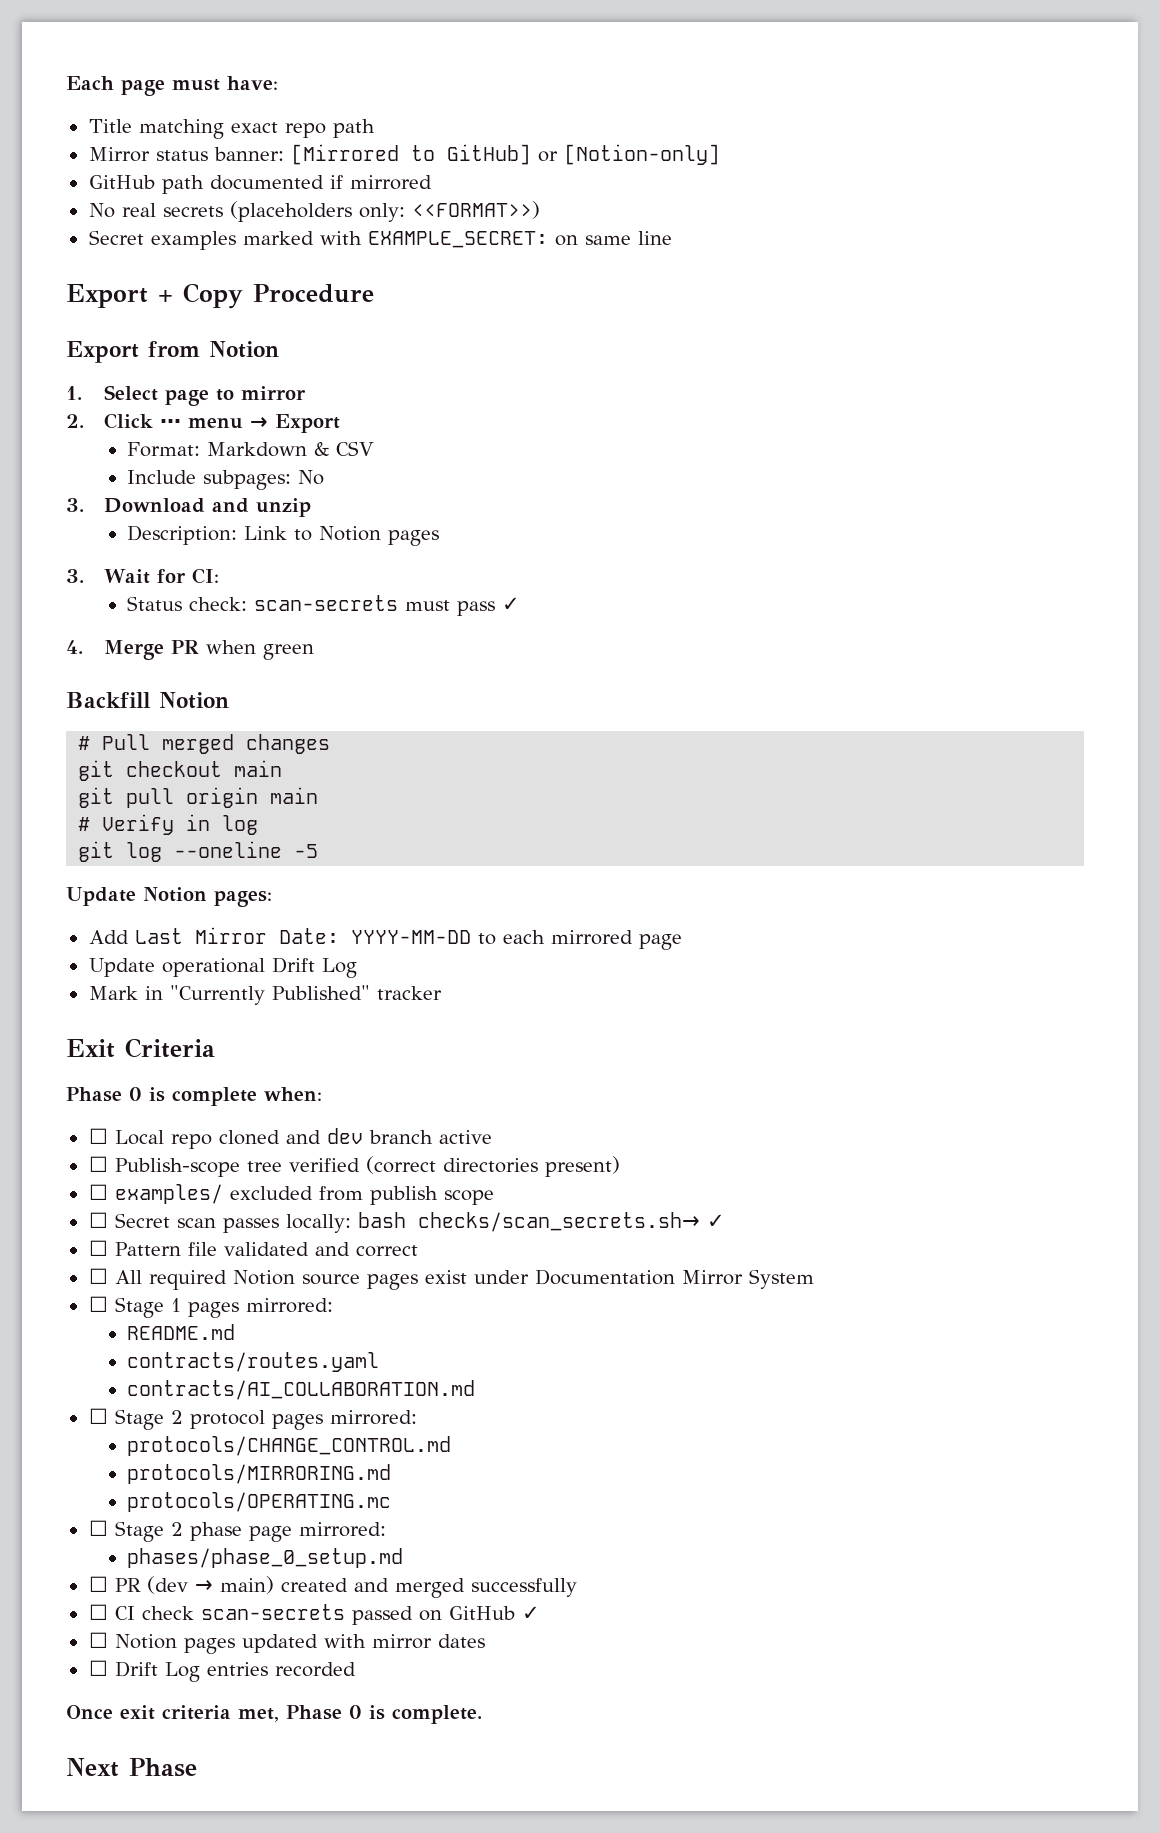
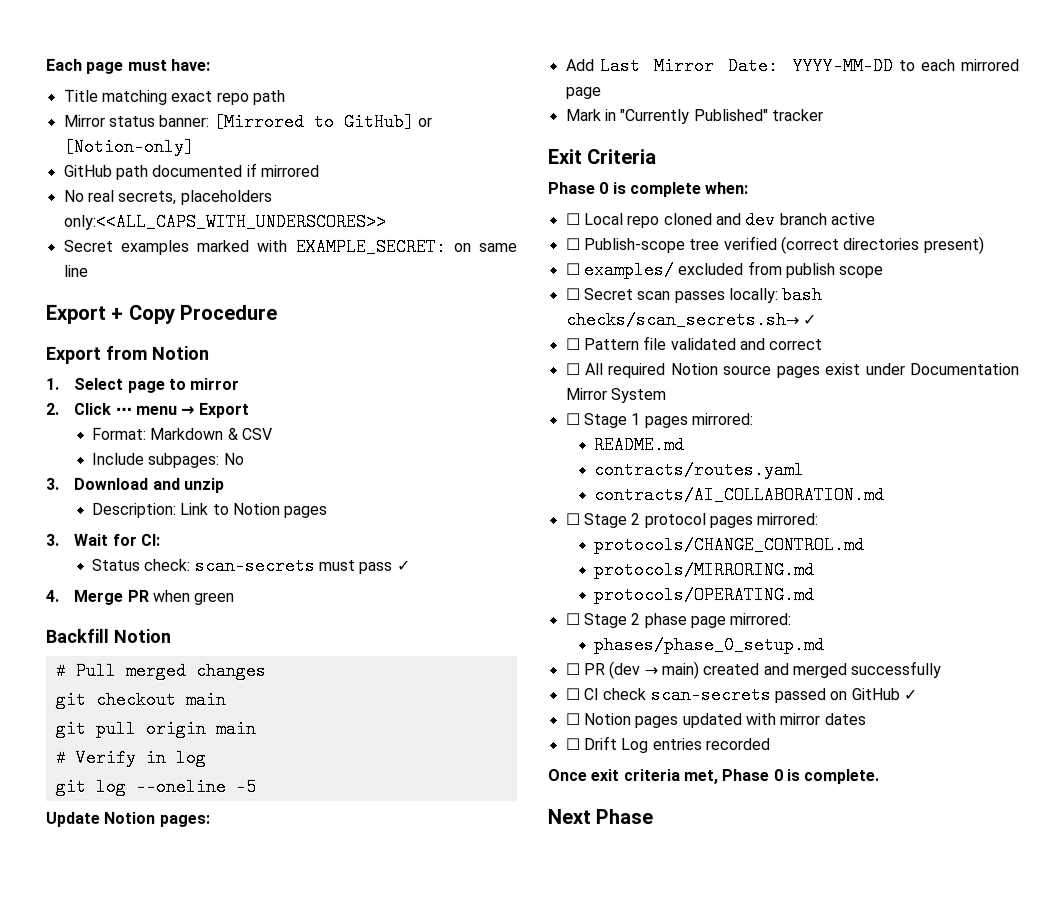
- No real secrets (placeholders only: <<FORMAT>>)
+ No real secrets, placeholders only:<<ALL_CAPS_WITH_UNDERSCORES>>
- Update operational Drift Log
- protocols/OPERATING.mc
+ protocols/OPERATING.md

